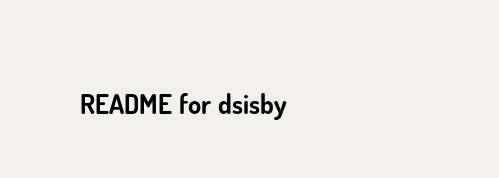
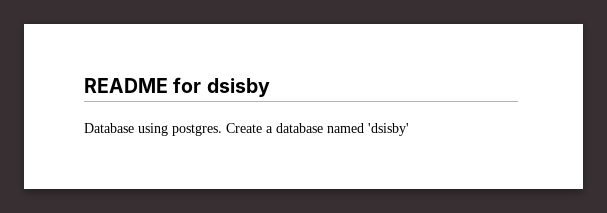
+ Database using postgres. Create a database named 'dsisby'

